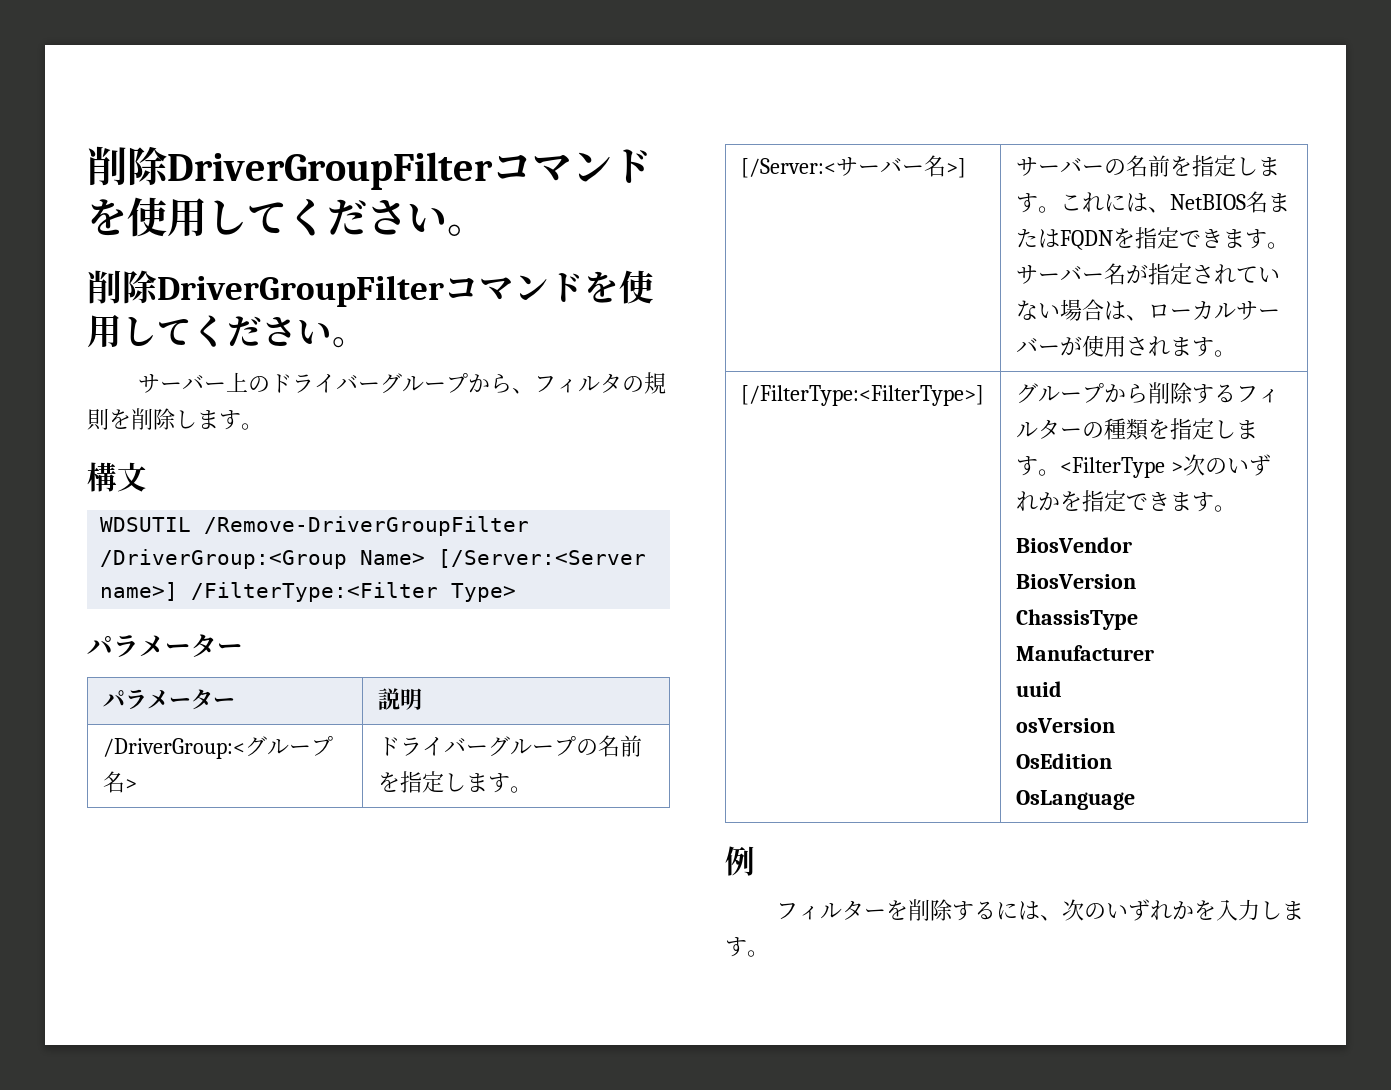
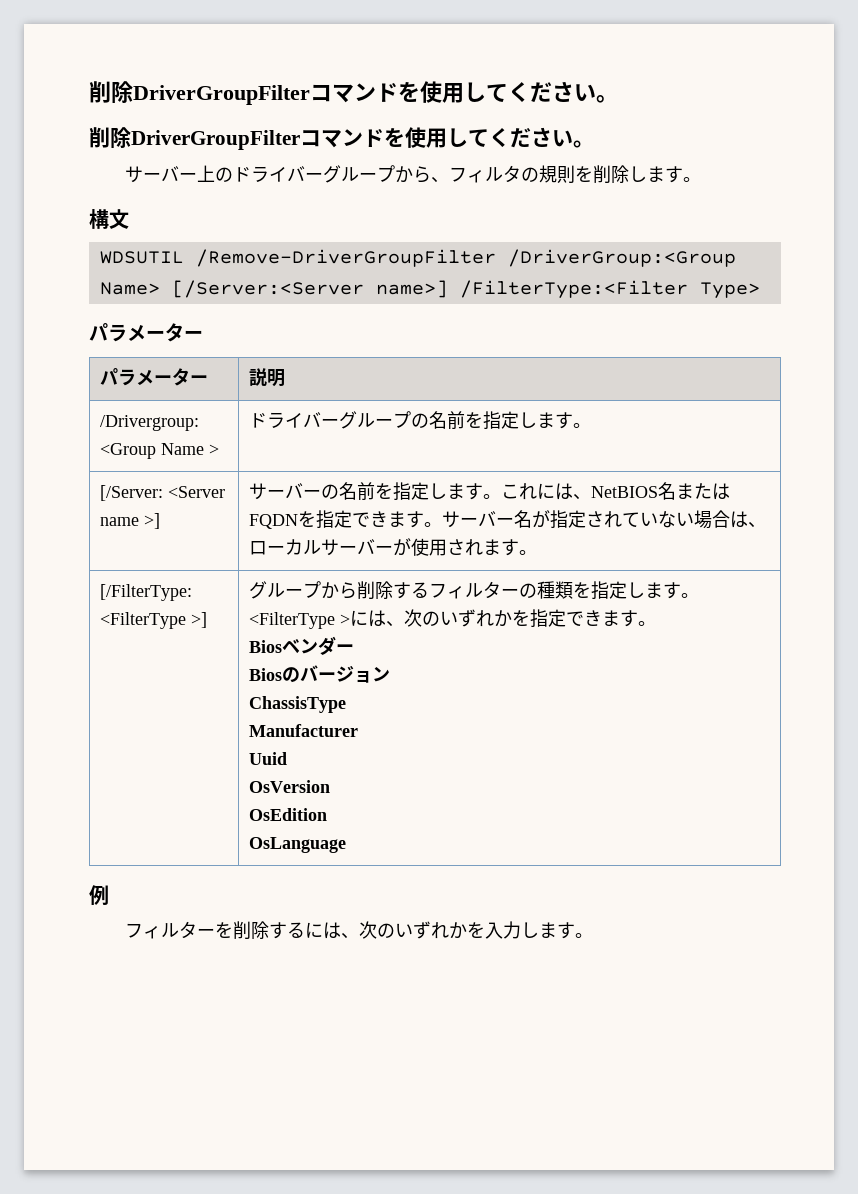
- /DriverGroup:<グループ名> | ドライバーグループの名前を指定します。
+ /Drivergroup: <Group Name > | ドライバーグループの名前を指定します。
- [/Server:<サーバー名>] | サーバーの名前を指定します。これには、NetBIOS名またはFQDNを指定できます。サーバー名が指定されていない場合は、ローカルサーバーが使用されます。
+ [/Server: <Server name >] | サーバーの名前を指定します。これには、NetBIOS名またはFQDNを指定できます。サーバー名が指定されていない場合は、ローカルサーバーが使用されます。
- [/FilterType:<FilterType>] | グループから削除するフィルターの種類を指定します。<FilterType >次のいずれかを指定できます。
- BiosVendor
- BiosVersion
+ [/FilterType: <FilterType >] | グループから削除するフィルターの種類を指定します。<FilterType >には、次のいずれかを指定できます。
+ Biosベンダー
+ Biosのバージョン
  ChassisType
  Manufacturer
- uuid
- osVersion
+ Uuid
+ OsVersion

